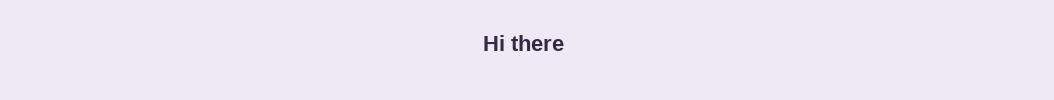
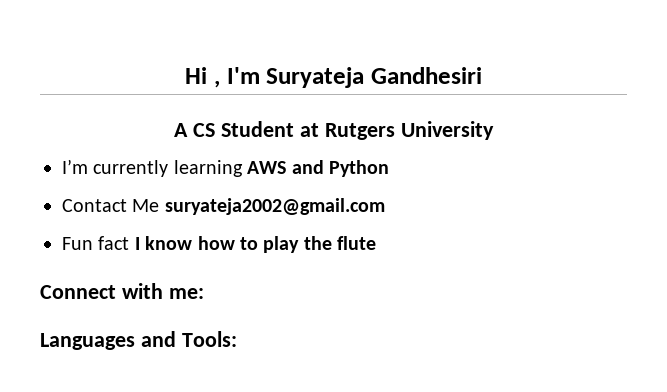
- Hi there
+ Hi , I'm Suryateja Gandhesiri
+ A CS Student at Rutgers University
+ I’m currently learning AWS and Python
+ Contact Me suryateja2002@gmail.com
+ Fun fact I know how to play the flute
+ Connect with me:
+ Languages and Tools:

